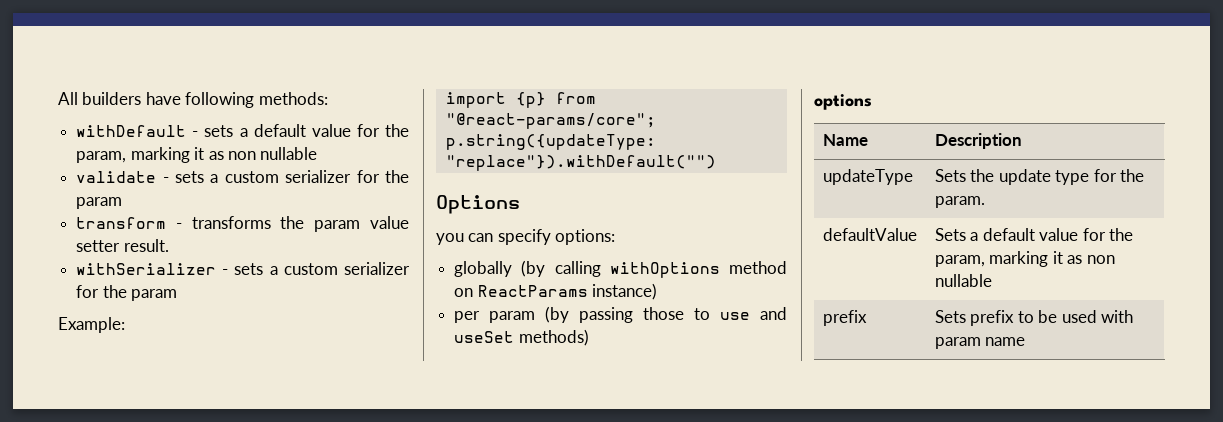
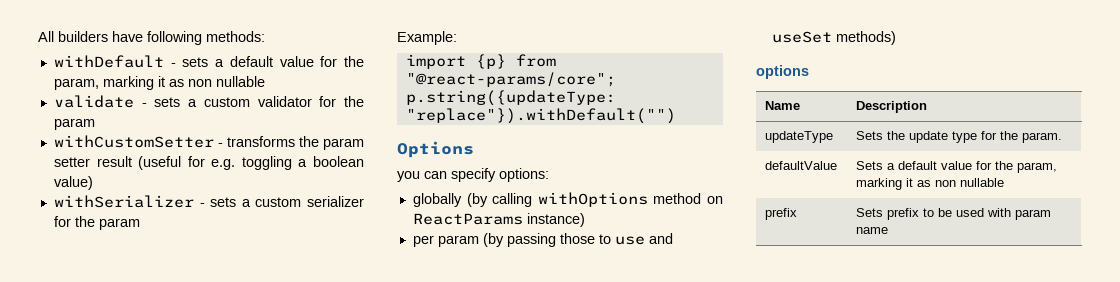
- validate - sets a custom serializer for the param
- transform - transforms the param value setter result.
+ validate - sets a custom validator for the param
+ withCustomSetter - transforms the param setter result (useful for e.g. toggling a boolean value)

